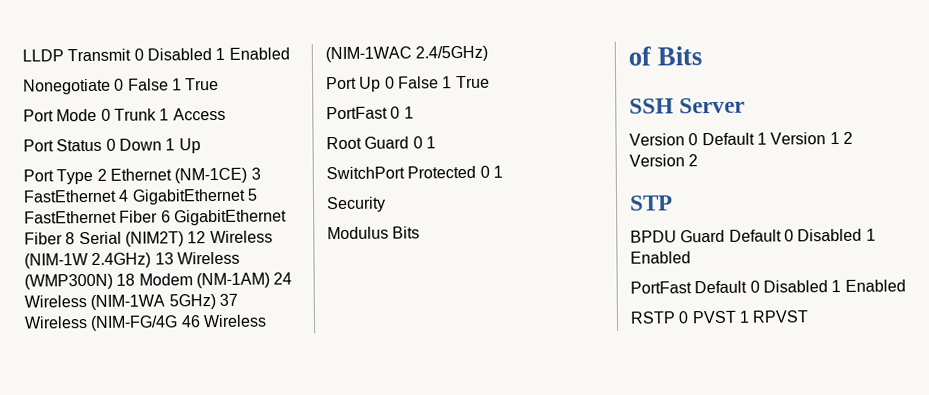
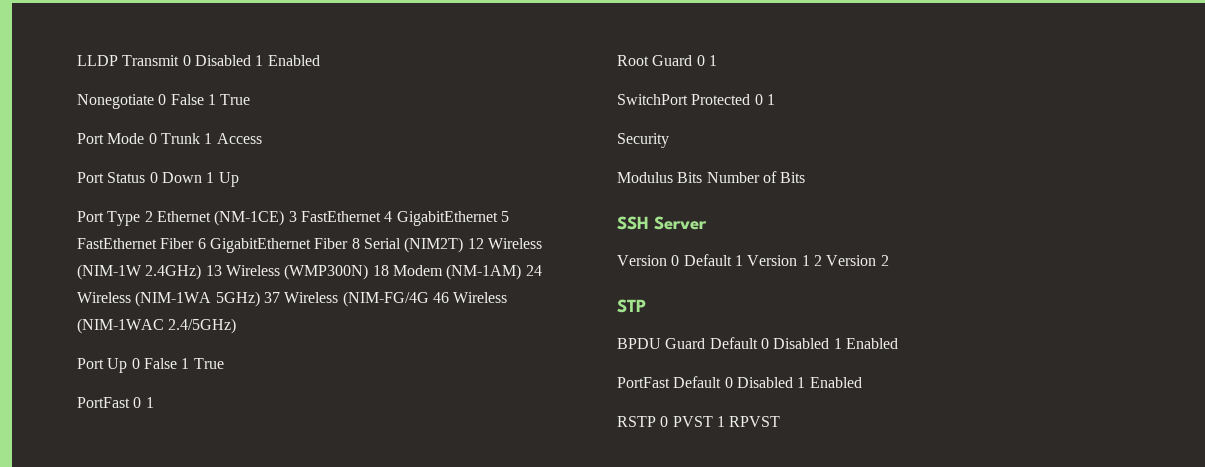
- Modulus Bits
- of Bits
+ Modulus Bits Number of Bits

